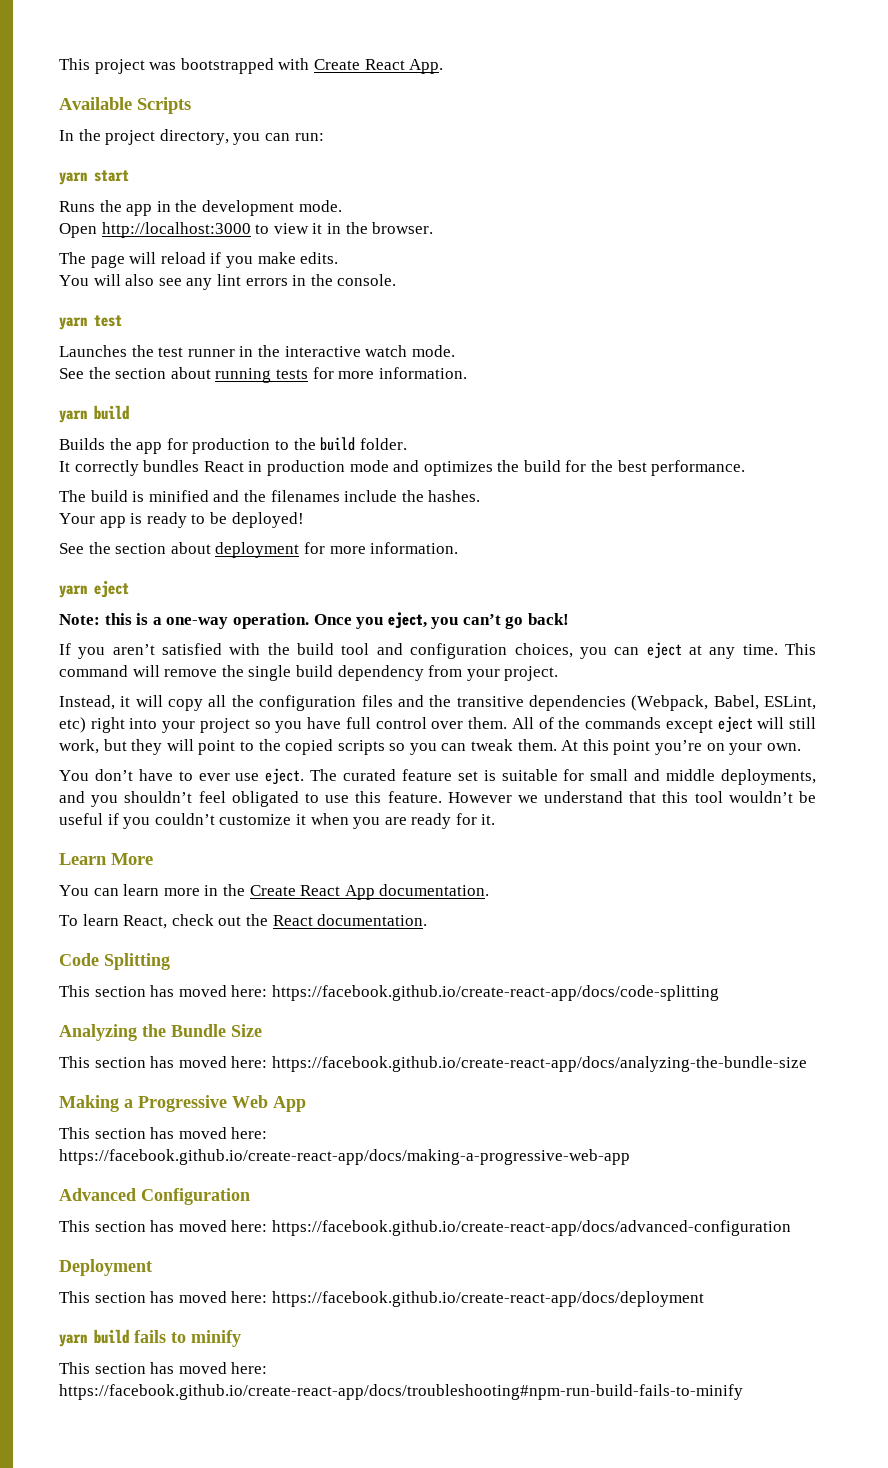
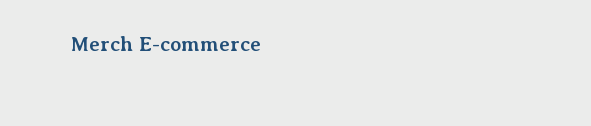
- This project was bootstrapped with Create React App.
- Available Scripts
- In the project directory, you can run:
- yarn start
- Runs the app in the development mode.
- Open http://localhost:3000 to view it in the browser.
- The page will reload if you make edits.
- You will also see any lint errors in the console.
- yarn test
- Launches the test runner in the interactive watch mode.
- See the section about running tests for more information.
- yarn build
- Builds the app for production to the build folder.
- It correctly bundles React in production mode and optimizes the build for the best performance.
- The build is minified and the filenames include the hashes.
- Your app is ready to be deployed!
- See the section about deployment for more information.
- yarn eject
- Note: this is a one-way operation. Once you eject, you can’t go back!
- If you aren’t satisfied with the build tool and configuration choices, you can eject at any time. This command will remove the single build dependency from your project.
- Instead, it will copy all the configuration files and the transitive dependencies (Webpack, Babel, ESLint, etc) right into your project so you have full control over them. All of the commands except eject will still work, but they will point to the copied scripts so you can tweak them. At this point you’re on your own.
- You don’t have to ever use eject. The curated feature set is suitable for small and middle deployments, and you shouldn’t feel obligated to use this feature. However we understand that this tool wouldn’t be useful if you couldn’t customize it when you are ready for it.
- Learn More
- You can learn more in the Create React App documentation.
- To learn React, check out the React documentation.
- Code Splitting
- This section has moved here: https://facebook.github.io/create-react-app/docs/code-splitting
- Analyzing the Bundle Size
- This section has moved here: https://facebook.github.io/create-react-app/docs/analyzing-the-bundle-size
- Making a Progressive Web App
- This section has moved here: https://facebook.github.io/create-react-app/docs/making-a-progressive-web-app
- Advanced Configuration
- This section has moved here: https://facebook.github.io/create-react-app/docs/advanced-configuration
- Deployment
- This section has moved here: https://facebook.github.io/create-react-app/docs/deployment
- yarn build fails to minify
- This section has moved here: https://facebook.github.io/create-react-app/docs/troubleshooting#npm-run-build-fails-to-minify
+ Merch E-commerce

